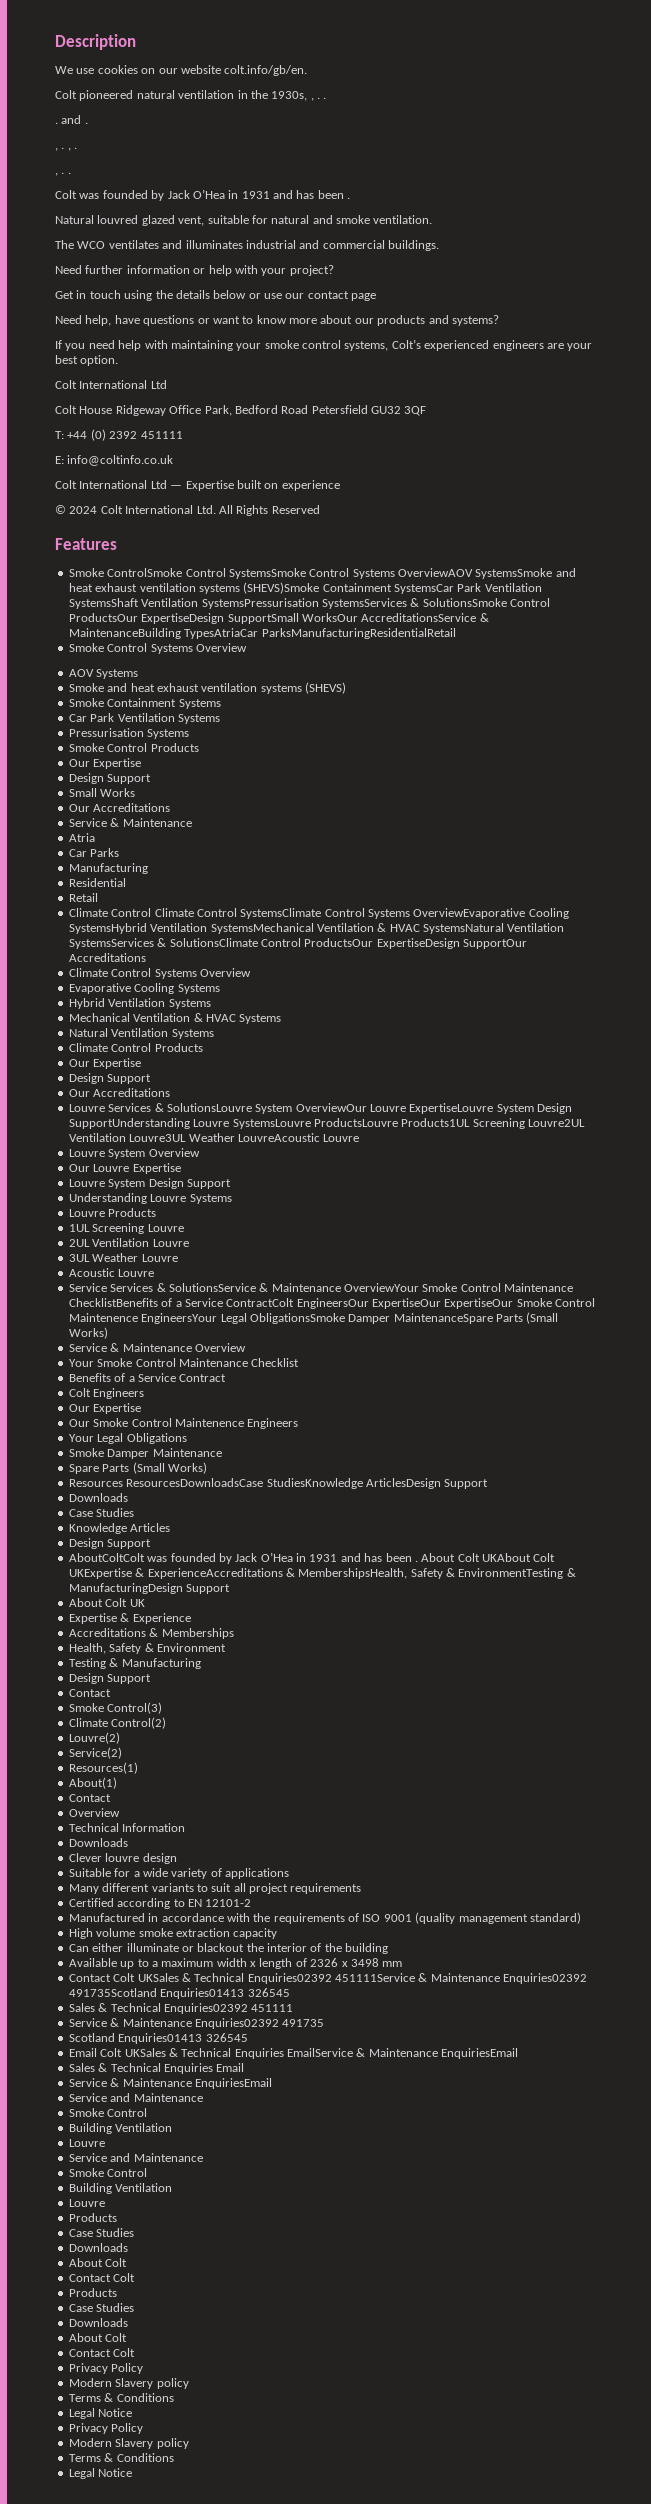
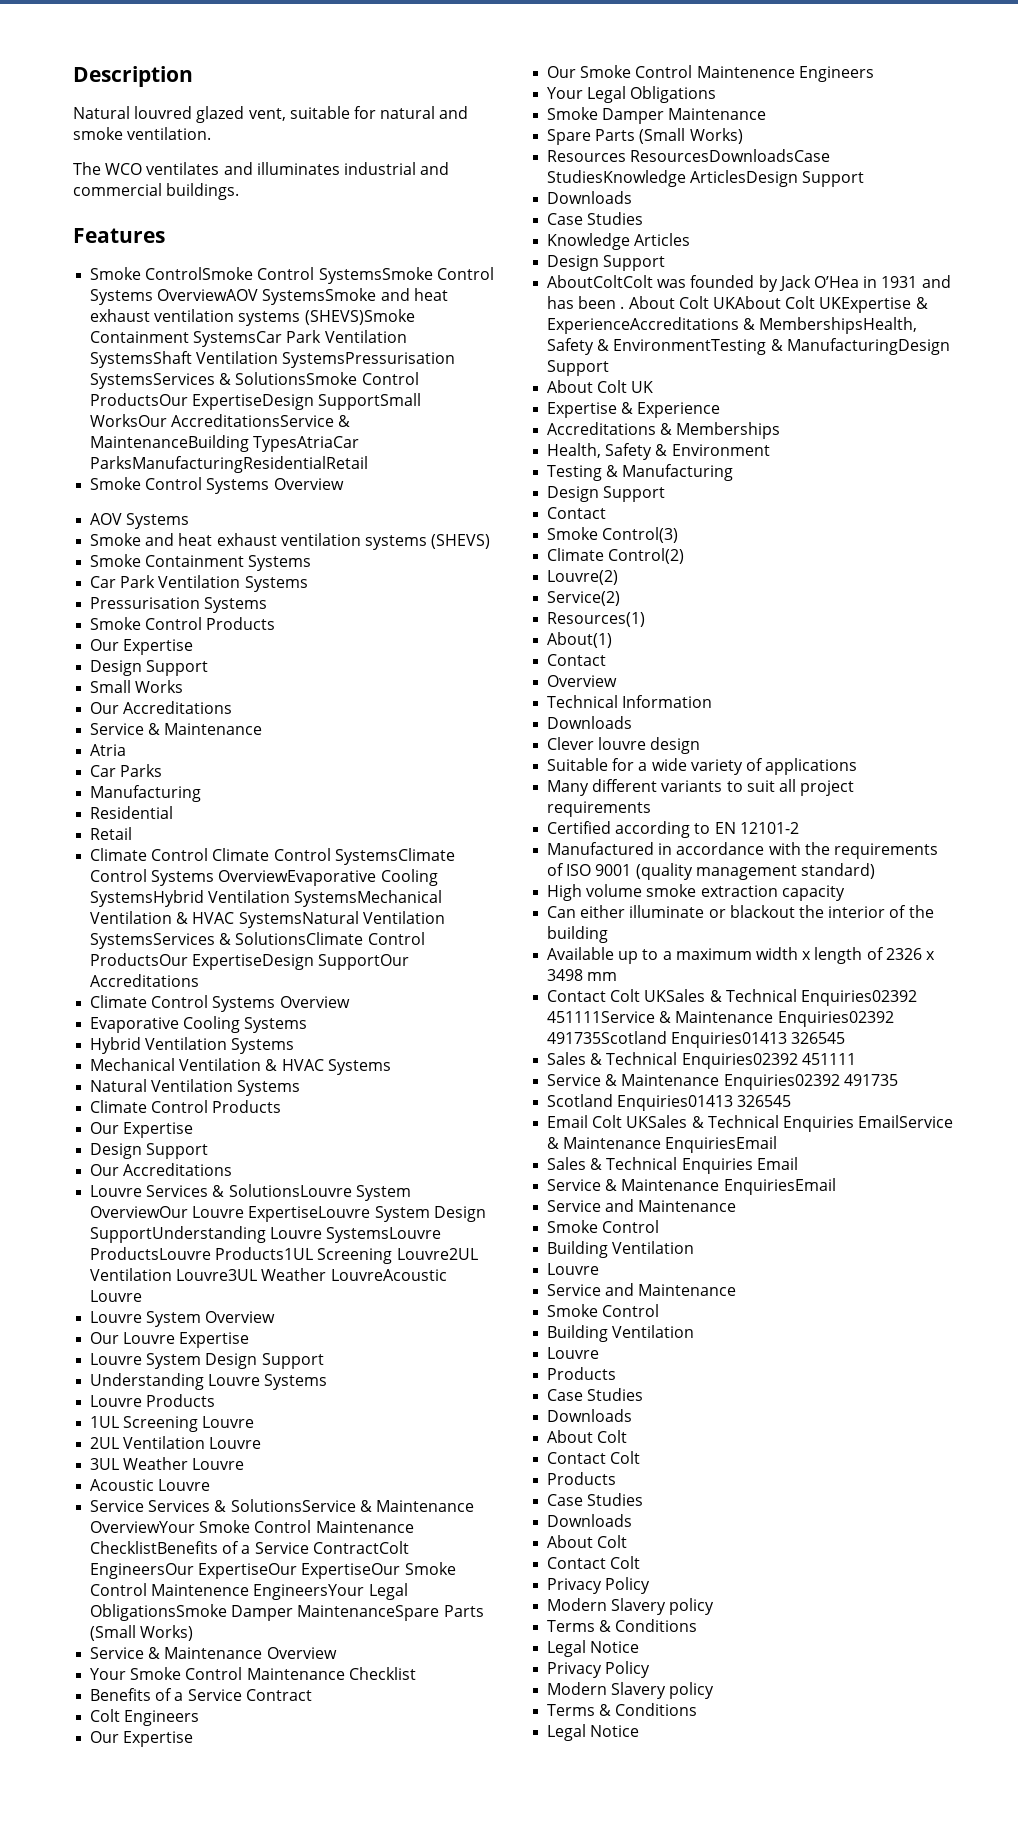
- We use cookies on our website colt.info/gb/en.
- Colt pioneered natural ventilation in the 1930s, , . .
- . and .
- , . , .
- , . .
- Colt was founded by Jack O’Hea in 1931 and has been .
- Need further information or help with your project?
- Get in touch using the details below or use our contact page
- Need help, have questions or want to know more about our products and systems?
- If you need help with maintaining your smoke control systems, Colt’s experienced engineers are your best option.
- Colt International Ltd
- Colt House Ridgeway Office Park, Bedford Road Petersfield GU32 3QF
- T: +44 (0) 2392 451111
- E: info@coltinfo.co.uk
- Colt International Ltd — Expertise built on experience
- © 2024 Colt International Ltd. All Rights Reserved

